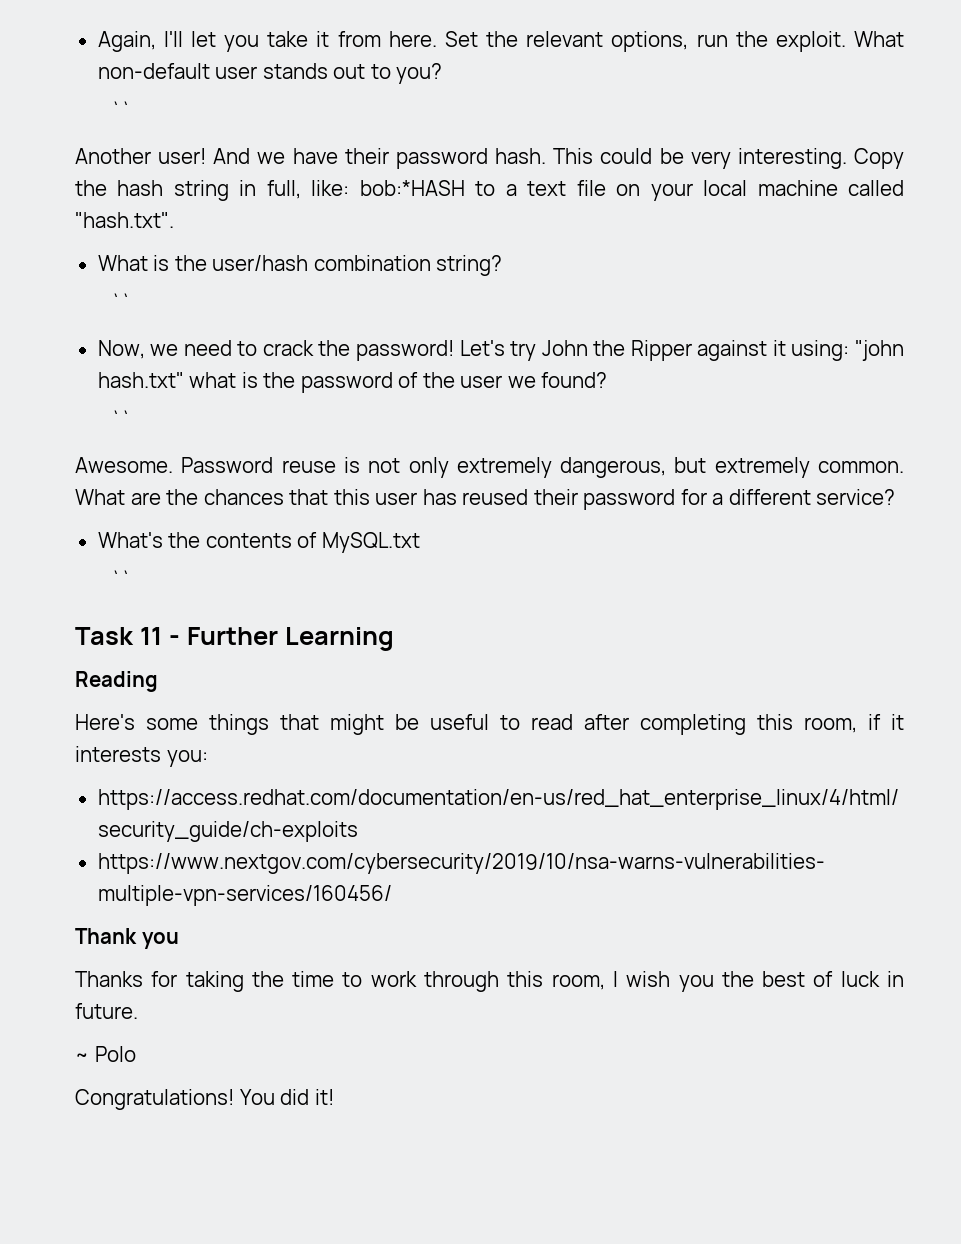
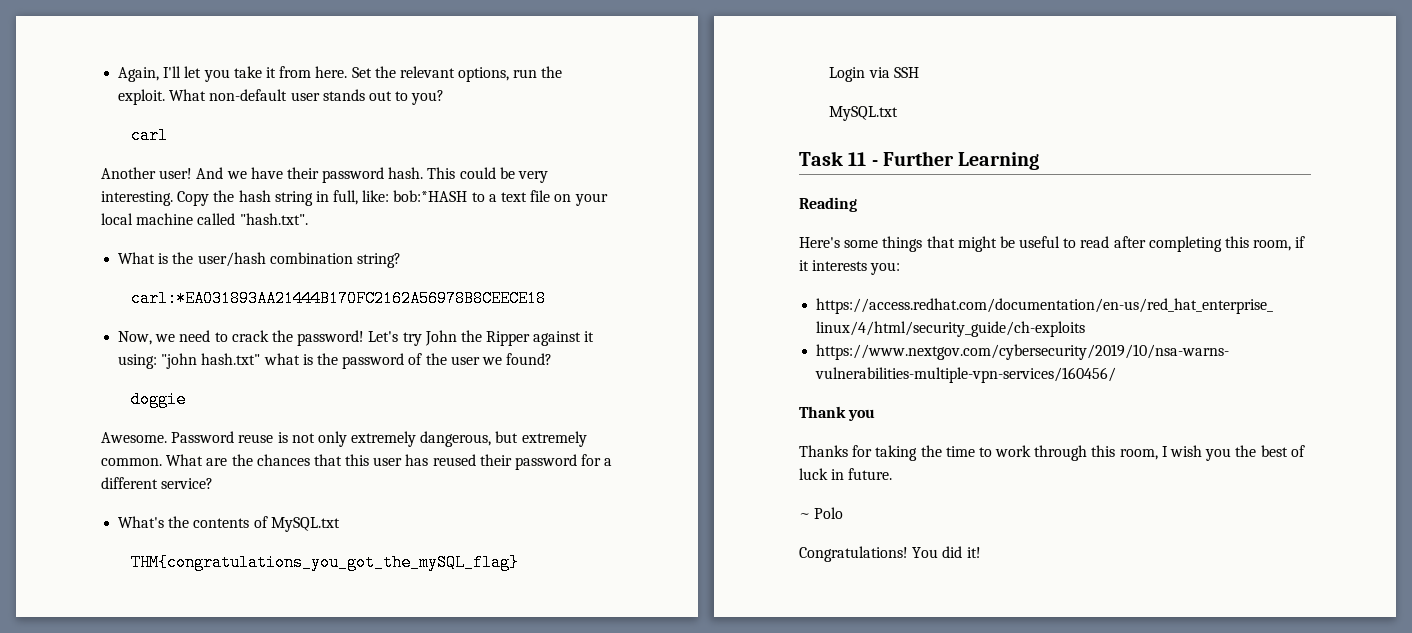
  What non-default user stands out to you?
- ``
+ carl
  What is the user/hash combination string?
- ``
+ carl:*EA031893AA21444B170FC2162A56978B8CEECE18
  Let's try John the Ripper against it using: "john hash.txt" what is the password of the user we found?
- ``
+ doggie
  What's the contents of MySQL.txt
- ``
+ THM{congratulations_you_got_the_mySQL_flag}
+ Login via SSH
+ MySQL.txt

